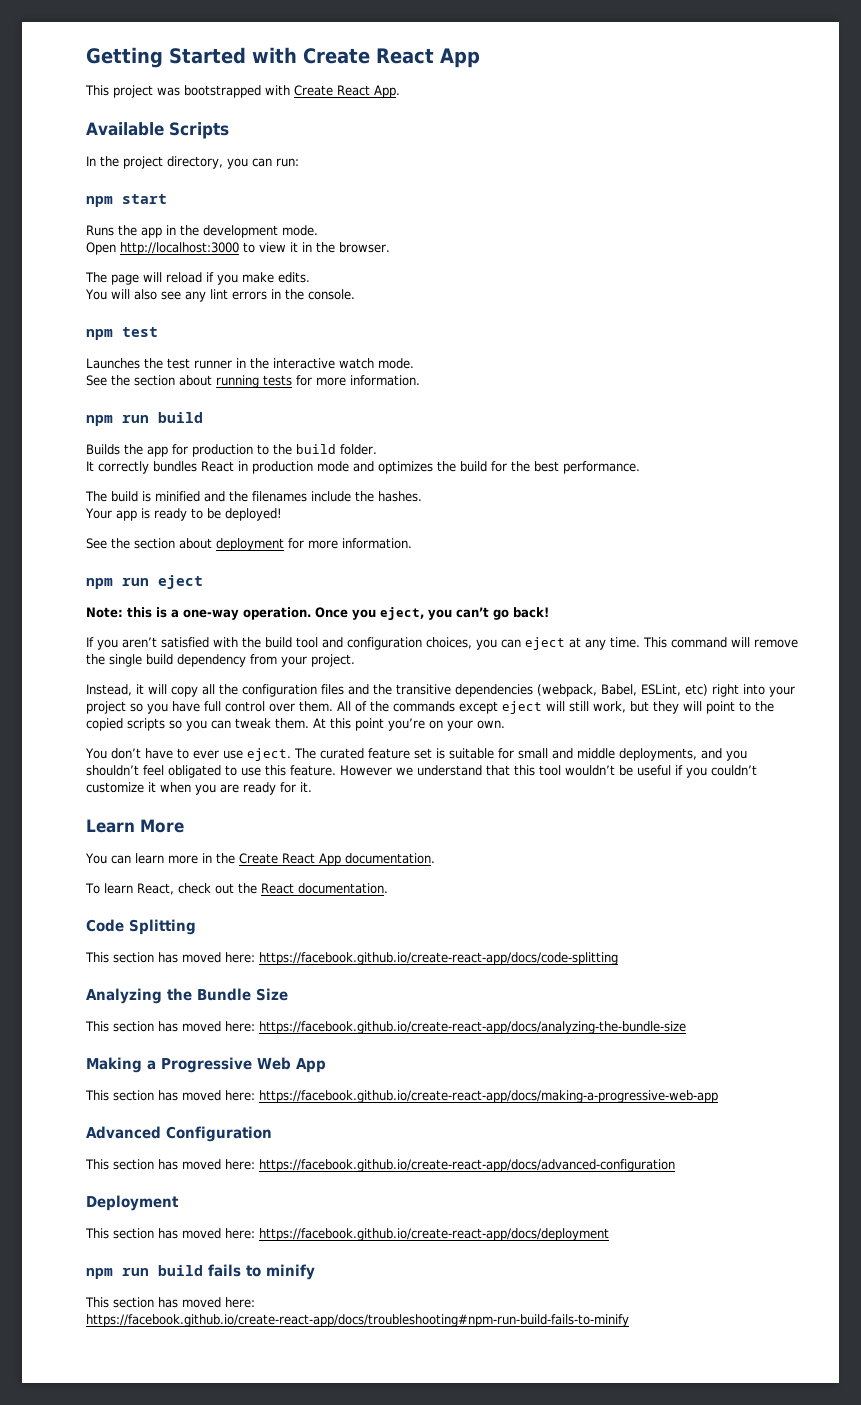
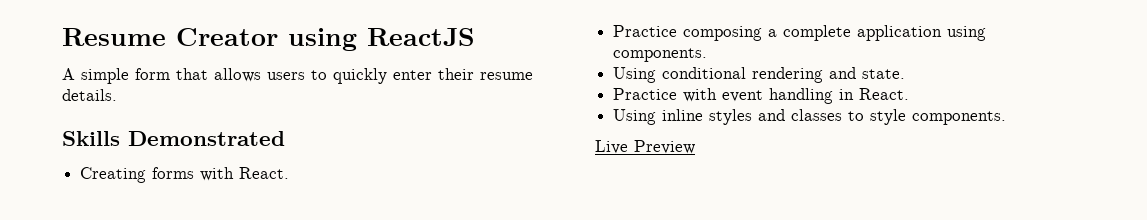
- Getting Started with Create React App
- This project was bootstrapped with Create React App.
- Available Scripts
- In the project directory, you can run:
- npm start
- Runs the app in the development mode.
- Open http://localhost:3000 to view it in the browser.
- The page will reload if you make edits.
- You will also see any lint errors in the console.
- npm test
- Launches the test runner in the interactive watch mode.
- See the section about running tests for more information.
- npm run build
- Builds the app for production to the build folder.
- It correctly bundles React in production mode and optimizes the build for the best performance.
- The build is minified and the filenames include the hashes.
- Your app is ready to be deployed!
- See the section about deployment for more information.
- npm run eject
- Note: this is a one-way operation. Once you eject, you can’t go back!
- If you aren’t satisfied with the build tool and configuration choices, you can eject at any time. This command will remove the single build dependency from your project.
- Instead, it will copy all the configuration files and the transitive dependencies (webpack, Babel, ESLint, etc) right into your project so you have full control over them. All of the commands except eject will still work, but they will point to the copied scripts so you can tweak them. At this point you’re on your own.
- You don’t have to ever use eject. The curated feature set is suitable for small and middle deployments, and you shouldn’t feel obligated to use this feature. However we understand that this tool wouldn’t be useful if you couldn’t customize it when you are ready for it.
- Learn More
- You can learn more in the Create React App documentation.
- To learn React, check out the React documentation.
- Code Splitting
- This section has moved here: https://facebook.github.io/create-react-app/docs/code-splitting
- Analyzing the Bundle Size
- This section has moved here: https://facebook.github.io/create-react-app/docs/analyzing-the-bundle-size
- Making a Progressive Web App
- This section has moved here: https://facebook.github.io/create-react-app/docs/making-a-progressive-web-app
- Advanced Configuration
- This section has moved here: https://facebook.github.io/create-react-app/docs/advanced-configuration
- Deployment
- This section has moved here: https://facebook.github.io/create-react-app/docs/deployment
- npm run build fails to minify
- This section has moved here: https://facebook.github.io/create-react-app/docs/troubleshooting#npm-run-build-fails-to-minify
+ Resume Creator using ReactJS
+ A simple form that allows users to quickly enter their resume details.
+ Skills Demonstrated
+ Creating forms with React.
+ Practice composing a complete application using components.
+ Using conditional rendering and state.
+ Practice with event handling in React.
+ Using inline styles and classes to style components.
+ Live Preview

